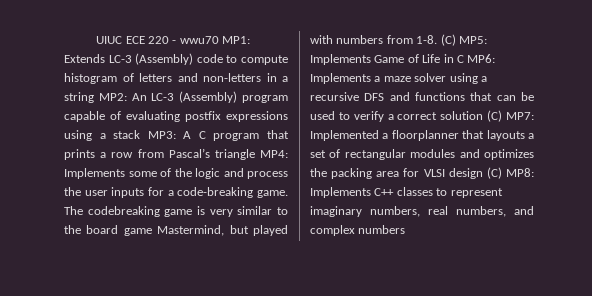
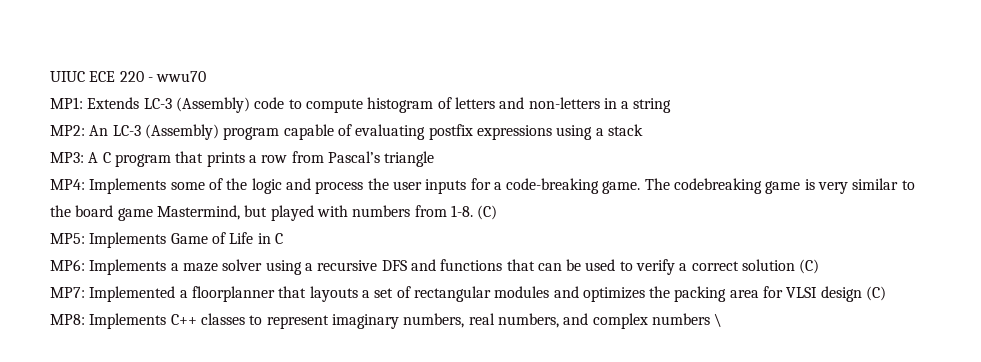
- UIUC ECE 220 - wwu70 MP1: Extends LC-3 (Assembly) code to compute histogram of letters and non-letters in a string MP2: An LC-3 (Assembly) program capable of evaluating postfix expressions using a stack MP3: A C program that prints a row from Pascal’s triangle MP4: Implements some of the logic and process the user inputs for a code-breaking game.
+ UIUC ECE 220 - wwu70
+ MP1: Extends LC-3 (Assembly) code to compute histogram of letters and non-letters in a string
+ MP2: An LC-3 (Assembly) program capable of evaluating postfix expressions using a stack
+ MP3: A C program that prints a row from Pascal’s triangle
+ MP4: Implements some of the logic and process the user inputs for a code-breaking game.
- The codebreaking game is very similar to the board game Mastermind, but played with numbers from 1-8. (C) MP5:
+ The codebreaking game is very similar to the board game Mastermind, but played with numbers from 1-8. (C)
+ MP5:
- Implements Game of Life in C MP6:
+ Implements Game of Life in C
+ MP6:
- Implements a maze solver using a recursive DFS and functions that can be used to verify a correct solution (C) MP7:
+ Implements a maze solver using a recursive DFS and functions that can be used to verify a correct solution (C)
+ MP7:
- Implemented a floorplanner that layouts a set of rectangular modules and optimizes the packing area for VLSI design (C) MP8:
+ Implemented a floorplanner that layouts a set of rectangular modules and optimizes the packing area for VLSI design (C)
+ MP8:
- Implements C++ classes to represent imaginary numbers, real numbers, and complex numbers
+ Implements C++ classes to represent imaginary numbers, real numbers, and complex numbers \

